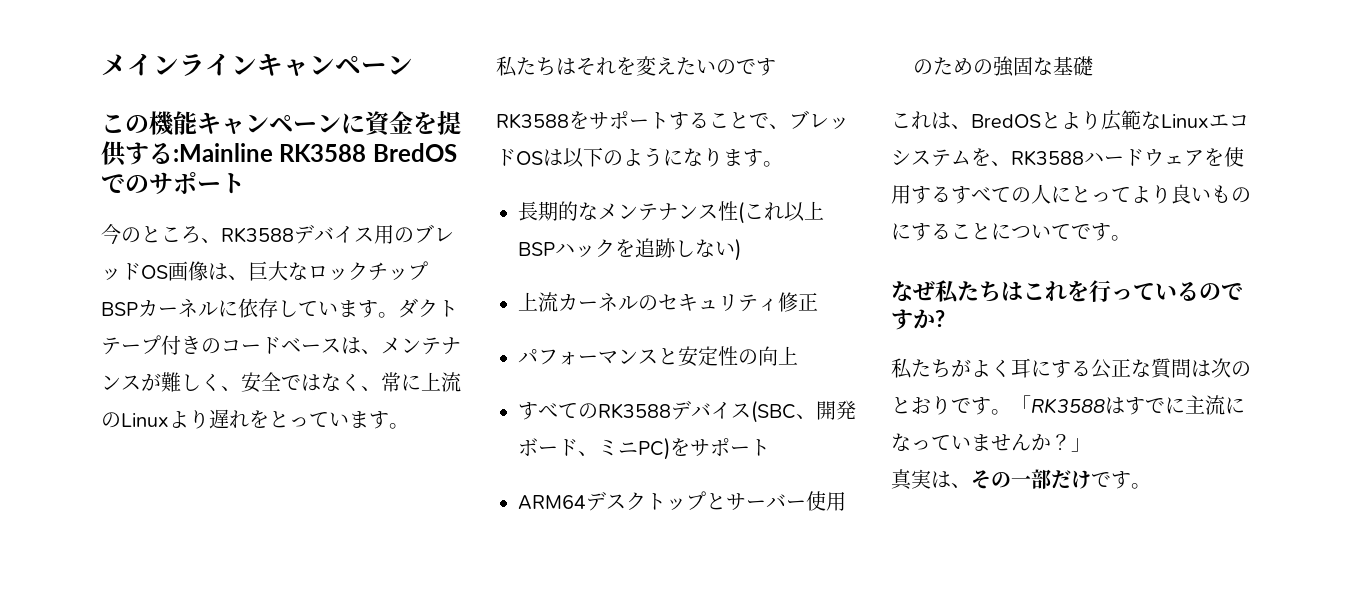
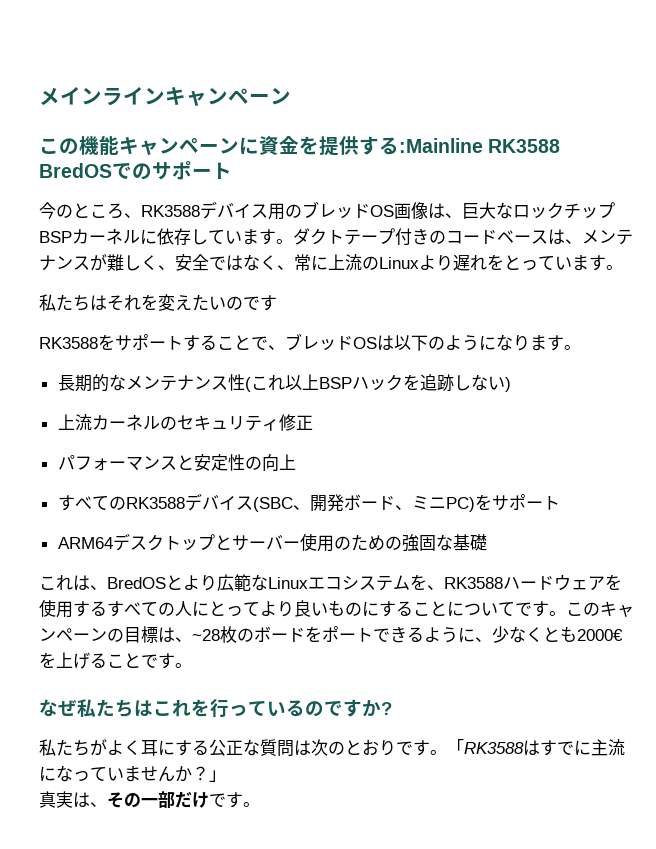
+ このキャンペーンの目標は、~28枚のボードをポートできるように、少なくとも2000€を上げることです。

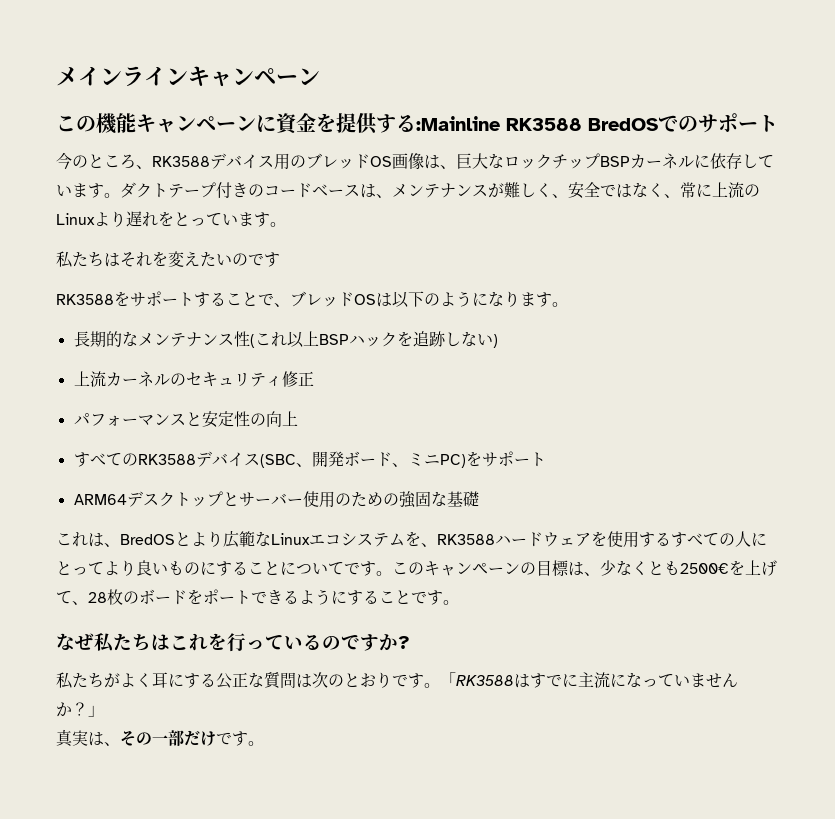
- このキャンペーンの目標は、~28枚のボードをポートできるように、少なくとも2000€を上げることです。
+ このキャンペーンの目標は、少なくとも2500€を上げて、28枚のボードをポートできるようにすることです。

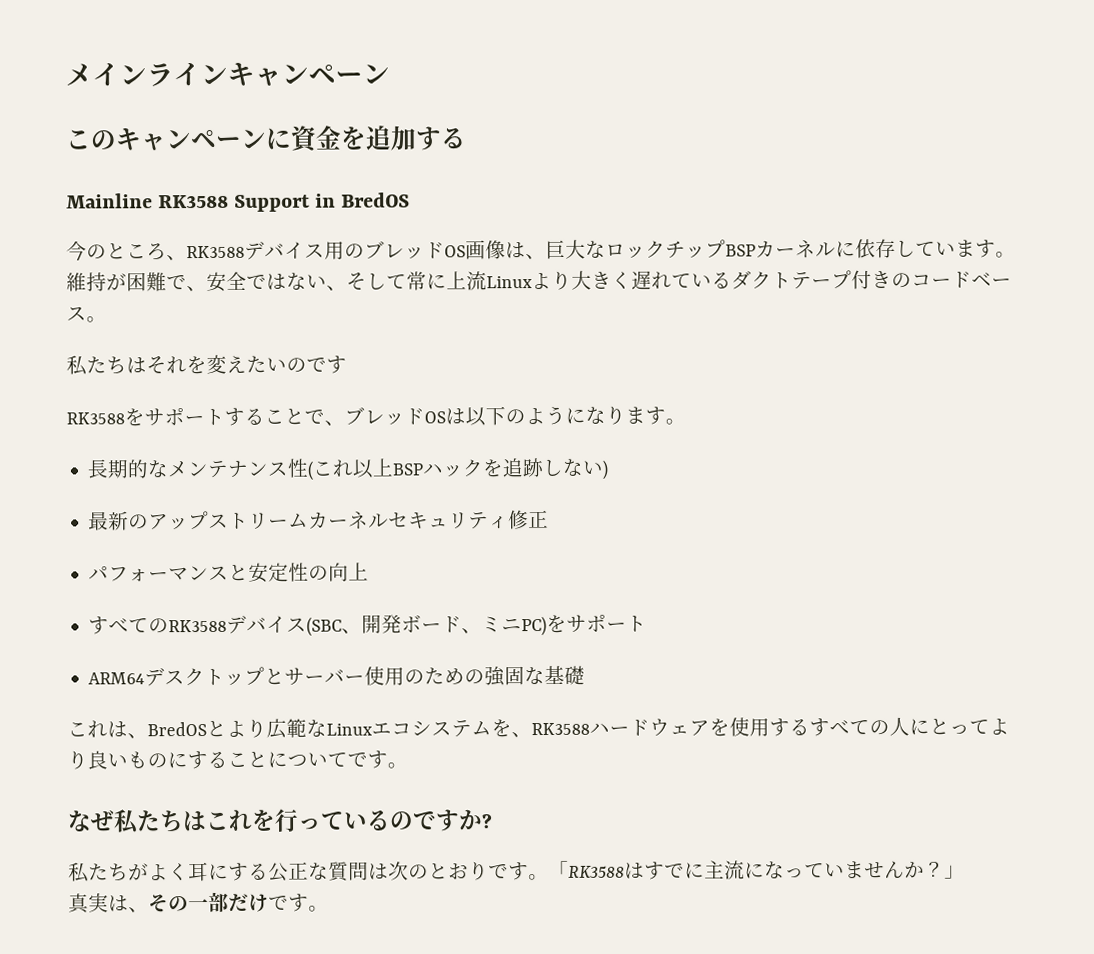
- この機能キャンペーンに資金を提供する:Mainline RK3588 BredOSでのサポート
+ このキャンペーンに資金を追加する
+ Mainline RK3588 Support in BredOS
- ダクトテープ付きのコードベースは、メンテナンスが難しく、安全ではなく、常に上流のLinuxより遅れをとっています。
+ 維持が困難で、安全ではない、そして常に上流Linuxより大きく遅れているダクトテープ付きのコードベース。
- 上流カーネルのセキュリティ修正
+ 最新のアップストリームカーネルセキュリティ修正
- このキャンペーンの目標は、少なくとも2500€を上げて、28枚のボードをポートできるようにすることです。

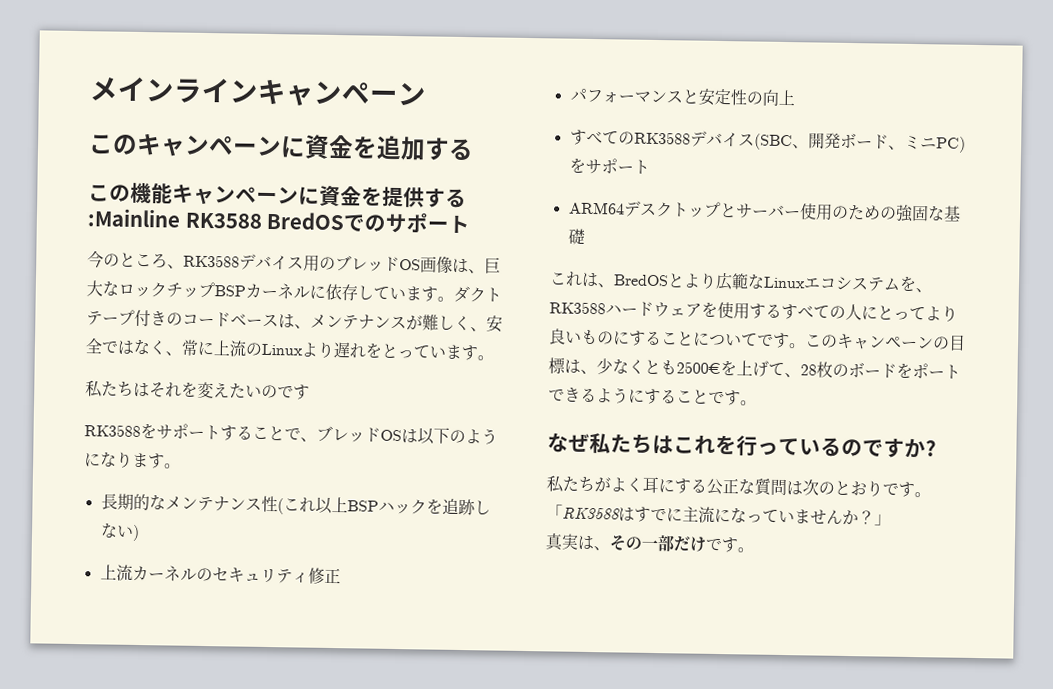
- Mainline RK3588 Support in BredOS
+ この機能キャンペーンに資金を提供する:Mainline RK3588 BredOSでのサポート
- 維持が困難で、安全ではない、そして常に上流Linuxより大きく遅れているダクトテープ付きのコードベース。
+ ダクトテープ付きのコードベースは、メンテナンスが難しく、安全ではなく、常に上流のLinuxより遅れをとっています。
- 最新のアップストリームカーネルセキュリティ修正
+ 上流カーネルのセキュリティ修正
+ このキャンペーンの目標は、少なくとも2500€を上げて、28枚のボードをポートできるようにすることです。

